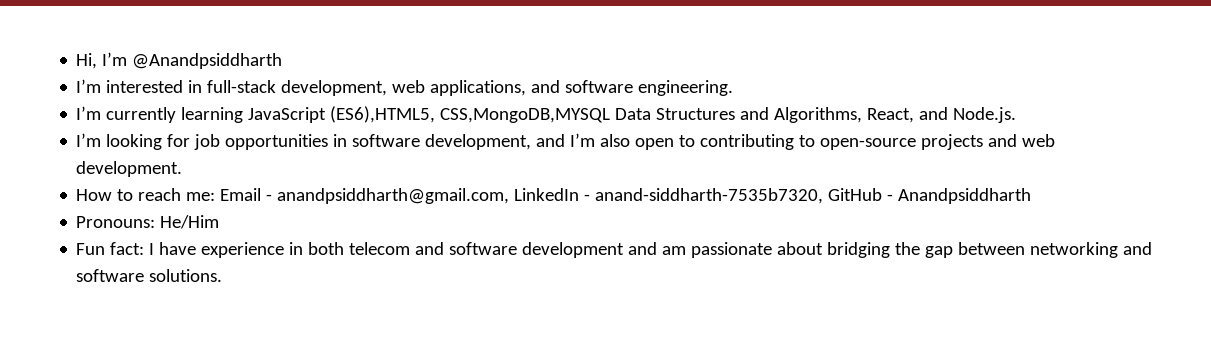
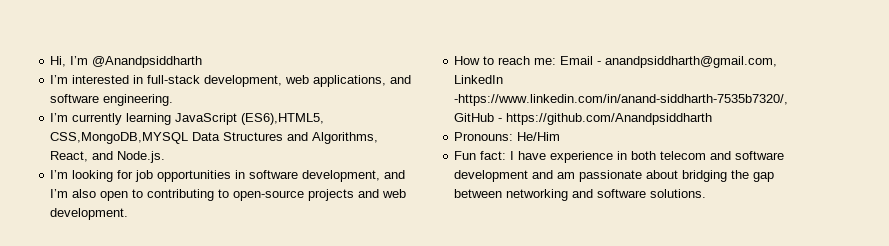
- How to reach me: Email - anandpsiddharth@gmail.com, LinkedIn - anand-siddharth-7535b7320, GitHub - Anandpsiddharth
+ How to reach me: Email - anandpsiddharth@gmail.com, LinkedIn -https://www.linkedin.com/in/anand-siddharth-7535b7320/, GitHub - https://github.com/Anandpsiddharth

